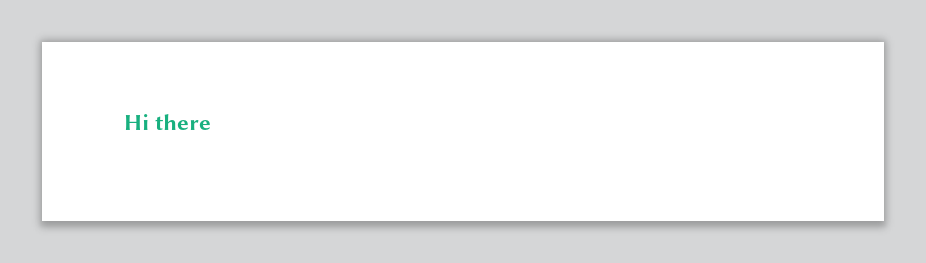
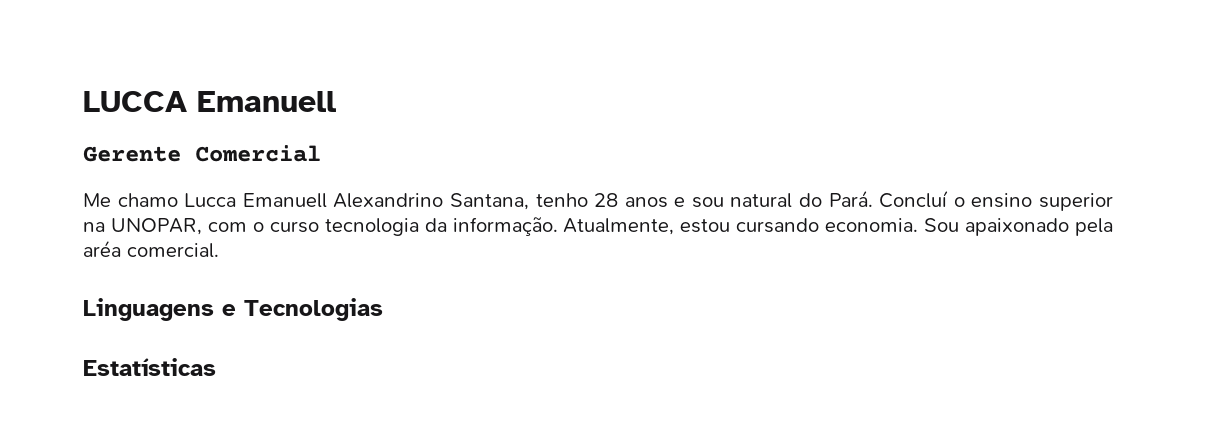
- Hi there
+ LUCCA Emanuell
+ Gerente Comercial
+ Me chamo Lucca Emanuell Alexandrino Santana, tenho 28 anos e sou natural do Pará. Concluí o ensino superior na UNOPAR, com o curso tecnologia da informação. Atualmente, estou cursando economia. Sou apaixonado pela aréa comercial.
+ Linguagens e Tecnologias
+ Estatísticas

